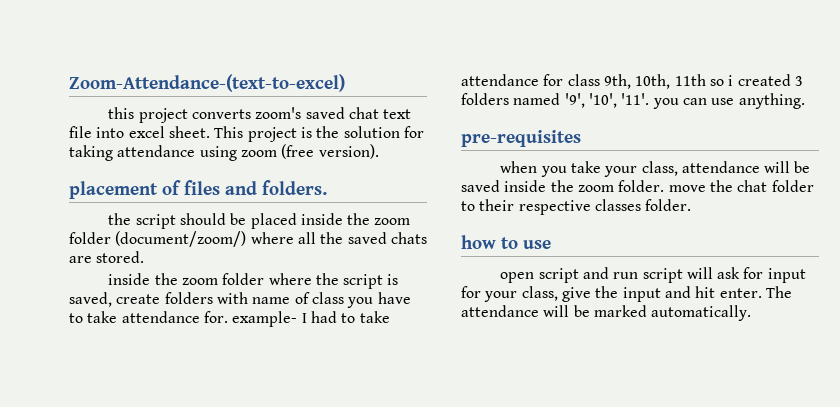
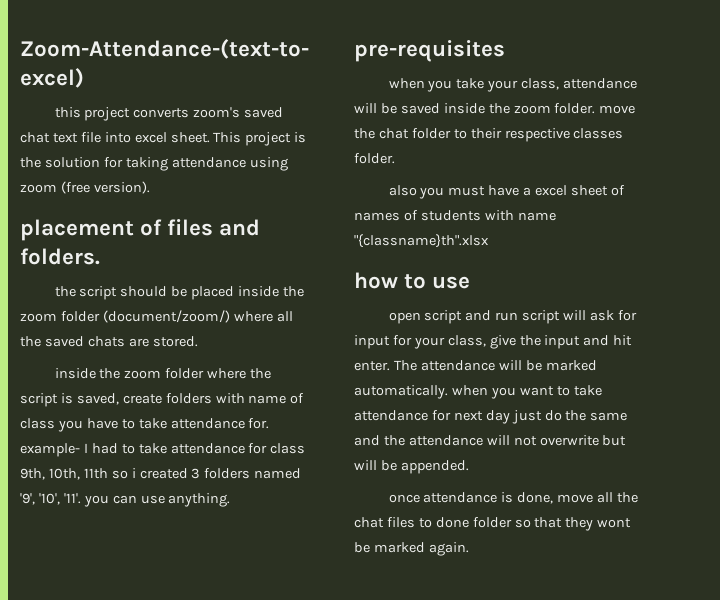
+ also you must have a excel sheet of names of students with name "{classname}th".xlsx
- The attendance will be marked automatically.
+ The attendance will be marked automatically. when you want to take attendance for next day just do the same and the attendance will not overwrite but will be appended.
+ once attendance is done, move all the chat files to done folder so that they wont be marked again.

